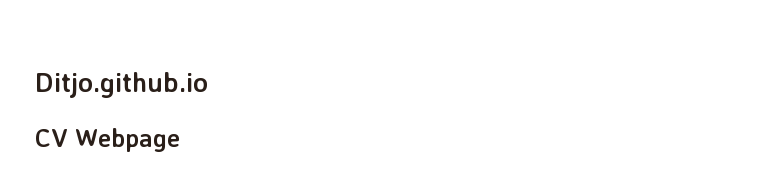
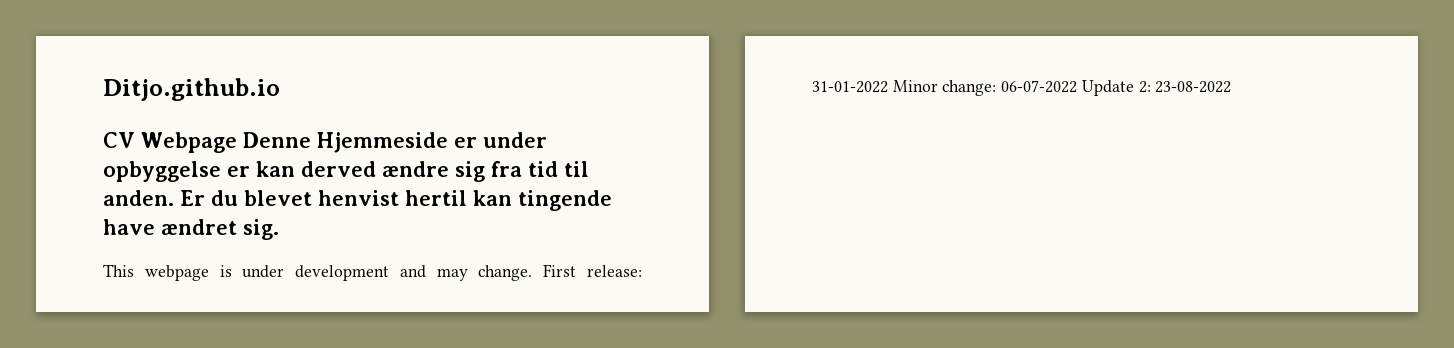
- CV Webpage
+ CV Webpage Denne Hjemmeside er under opbyggelse er kan derved ændre sig fra tid til anden. Er du blevet henvist hertil kan tingende have ændret sig.
+ This webpage is under development and may change. First release: 31-01-2022 Minor change: 06-07-2022 Update 2: 23-08-2022

